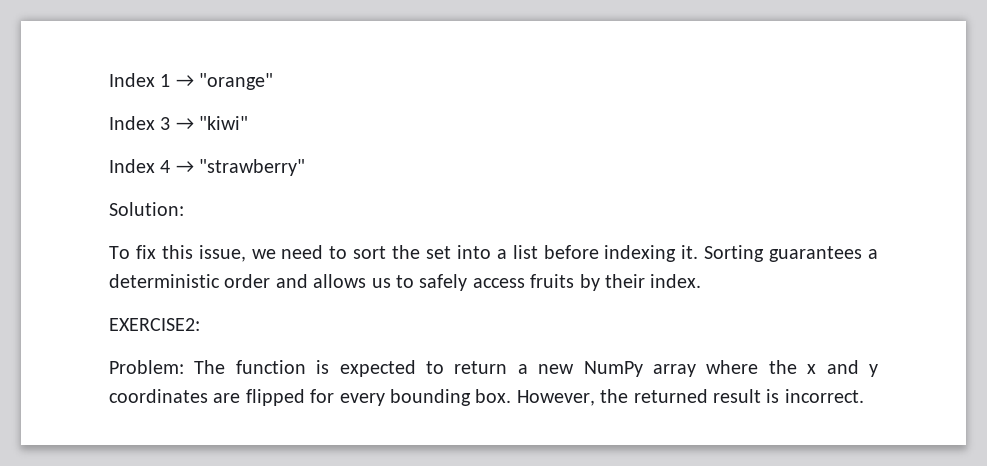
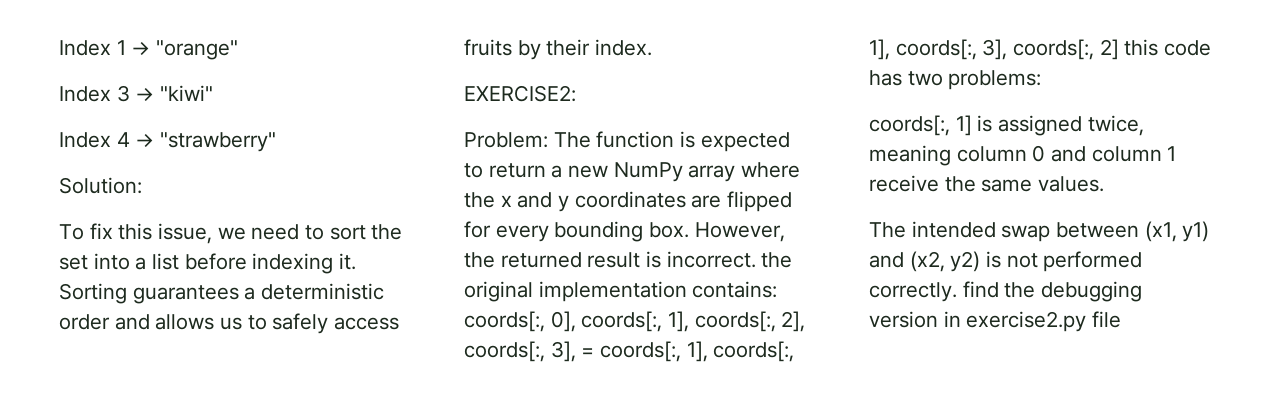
- However, the returned result is incorrect.
+ However, the returned result is incorrect. the original implementation contains: coords[:, 0], coords[:, 1], coords[:, 2], coords[:, 3], = coords[:, 1], coords[:, 1], coords[:, 3], coords[:, 2] this code has two problems:
+ coords[:, 1] is assigned twice, meaning column 0 and column 1 receive the same values.
+ The intended swap between (x1, y1) and (x2, y2) is not performed correctly. find the debugging version in exercise2.py file

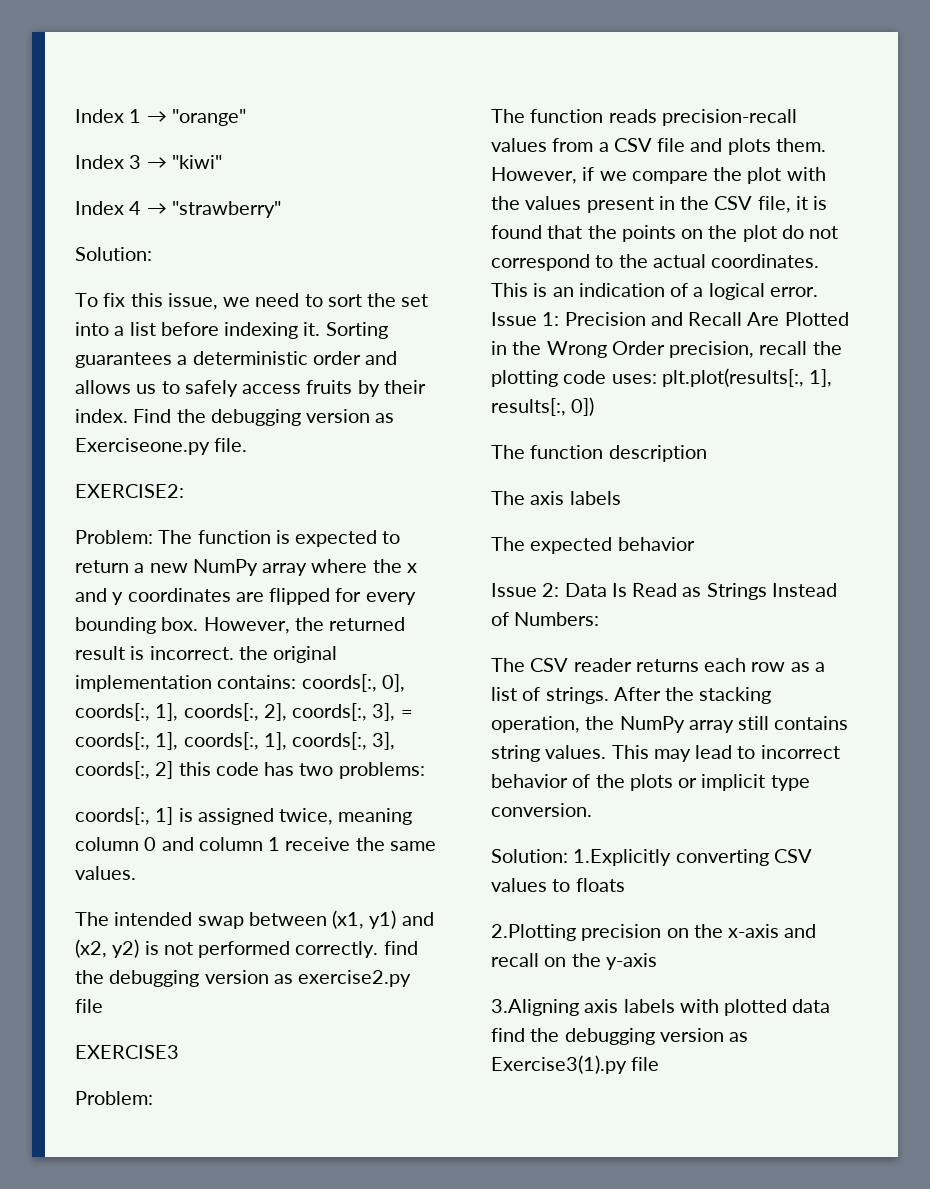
+ Find the debugging version as Exerciseone.py file.
- The intended swap between (x1, y1) and (x2, y2) is not performed correctly. find the debugging version in exercise2.py file
+ The intended swap between (x1, y1) and (x2, y2) is not performed correctly. find the debugging version as exercise2.py file
+ EXERCISE3
+ Problem:
+ The function reads precision-recall values from a CSV file and plots them. However, if we compare the plot with the values present in the CSV file, it is found that the points on the plot do not correspond to the actual coordinates. This is an indication of a logical error. Issue 1: Precision and Recall Are Plotted in the Wrong Order precision, recall the plotting code uses: plt.plot(results[:, 1], results[:, 0])
+ The function description
+ The axis labels
+ The expected behavior
+ Issue 2: Data Is Read as Strings Instead of Numbers:
+ The CSV reader returns each row as a list of strings. After the stacking operation, the NumPy array still contains string values. This may lead to incorrect behavior of the plots or implicit type conversion.
+ Solution: 1.Explicitly converting CSV values to floats
+ 2.Plotting precision on the x-axis and recall on the y-axis
+ 3.Aligning axis labels with plotted data find the debugging version as Exercise3(1).py file

